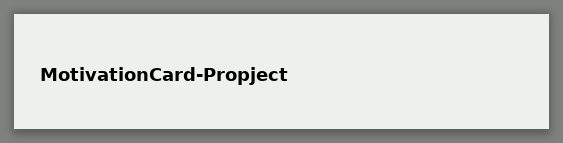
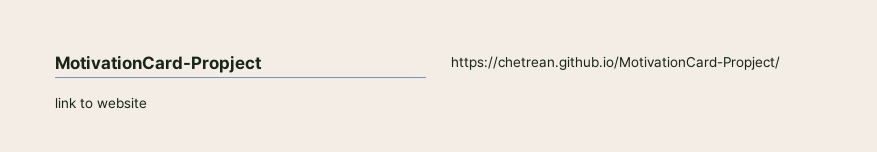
+ link to website https://chetrean.github.io/MotivationCard-Propject/

